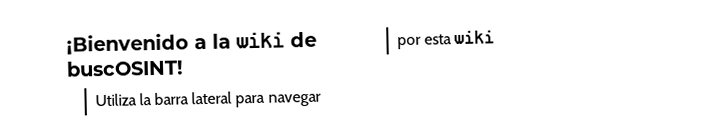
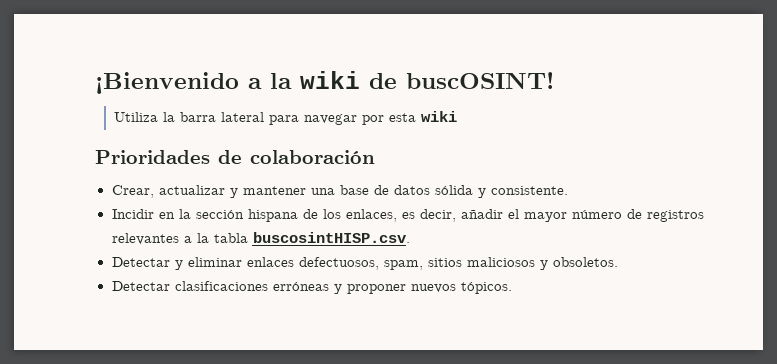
+ Prioridades de colaboración
+ Crear, actualizar y mantener una base de datos sólida y consistente.
+ Incidir en la sección hispana de los enlaces, es decir, añadir el mayor número de registros relevantes a la tabla buscosintHISP.csv.
+ Detectar y eliminar enlaces defectuosos, spam, sitios maliciosos y obsoletos.
+ Detectar clasificaciones erróneas y proponer nuevos tópicos.

